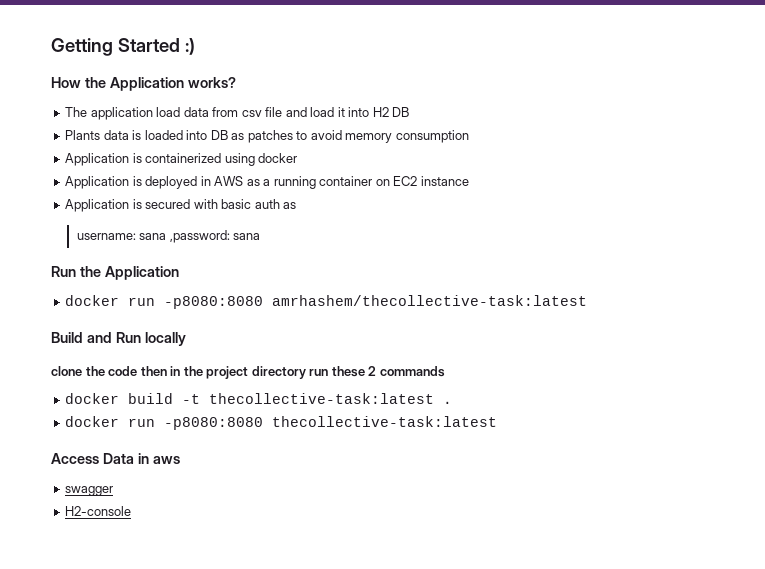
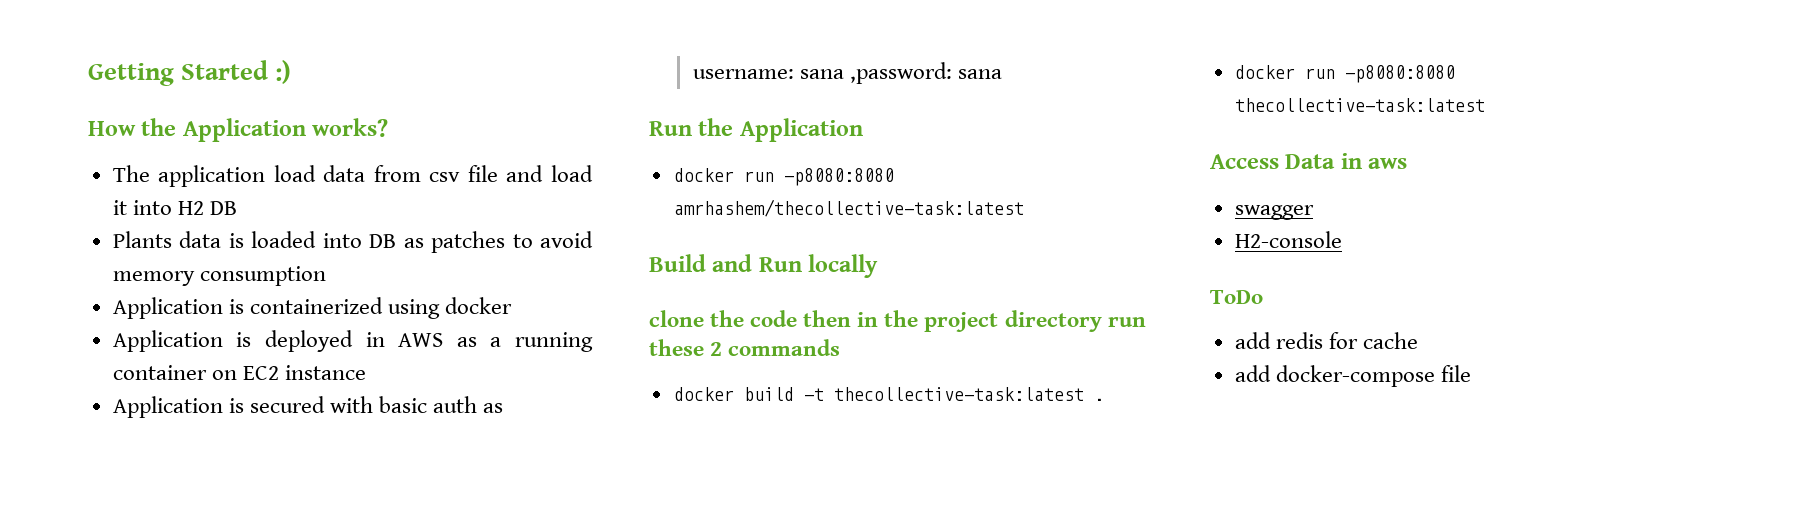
+ ToDo
+ add redis for cache
+ add docker-compose file

